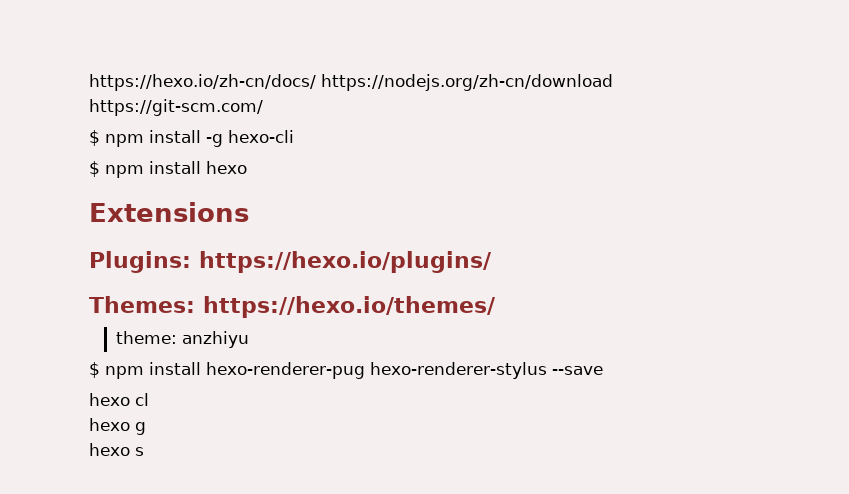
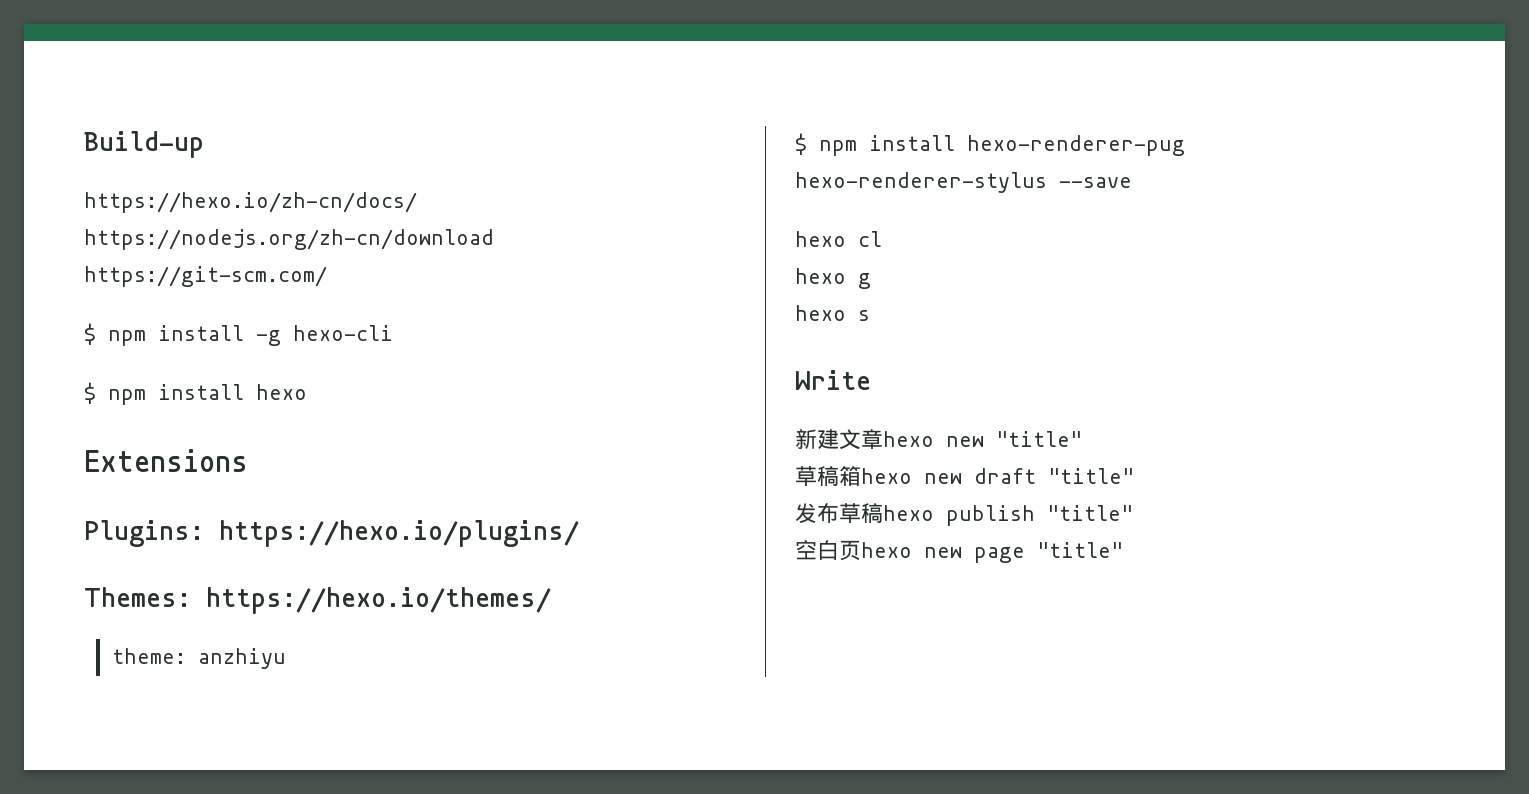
+ Build-up
+ Write
+ 新建文章hexo new "title"
+ 草稿箱hexo new draft "title"
+ 发布草稿hexo publish "title"
+ 空白页hexo new page "title"

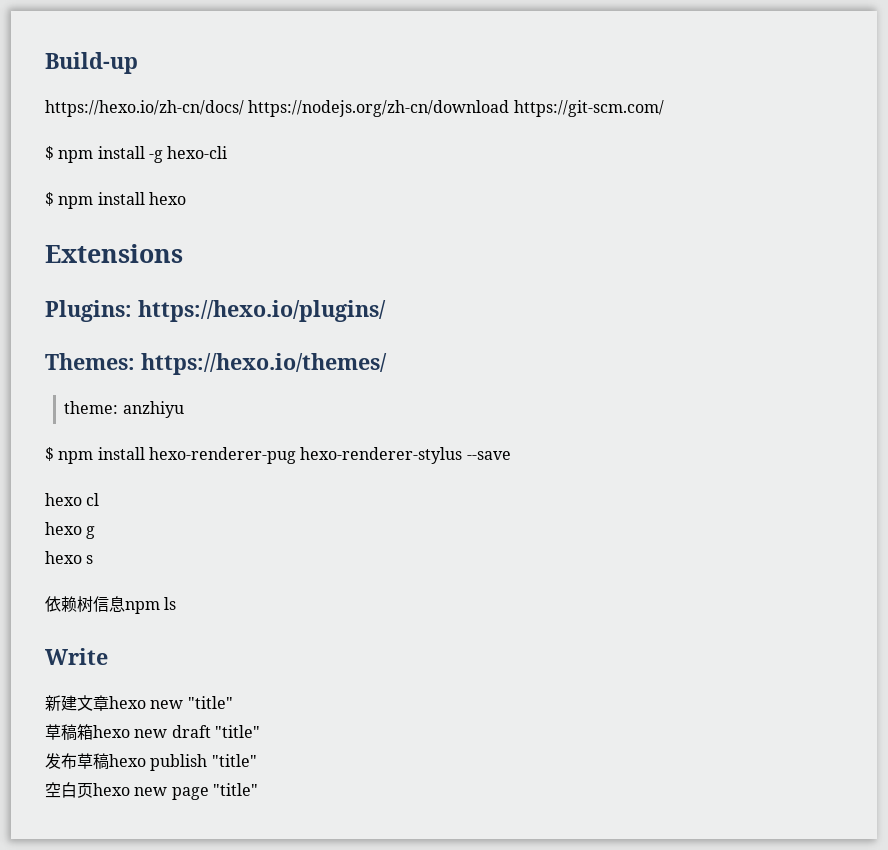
+ 依赖树信息npm ls

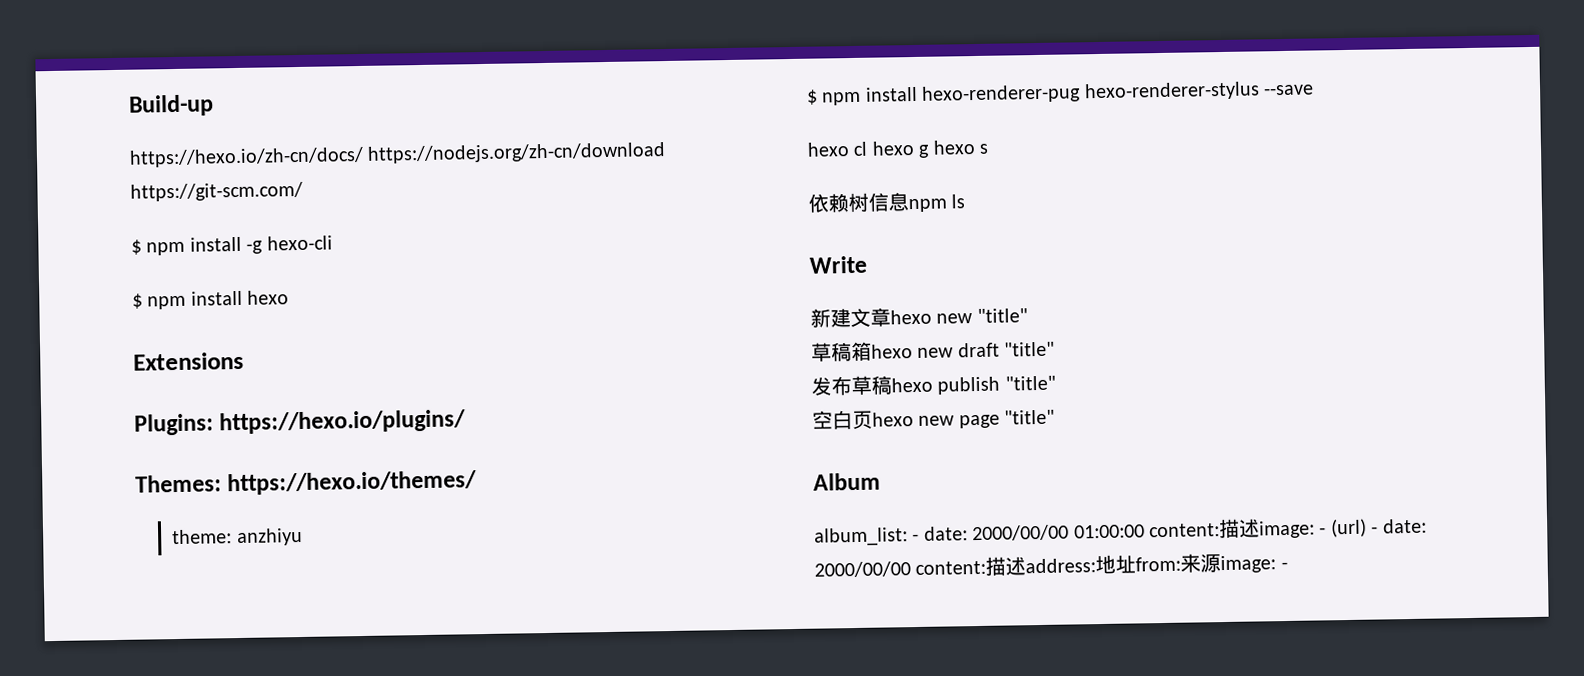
- hexo cl
- hexo g
- hexo s
+ hexo cl hexo g hexo s
+ Album
+ album_list: - date: 2000/00/00 01:00:00 content:描述image: - (url) - date: 2000/00/00 content:描述address:地址from:来源image: -

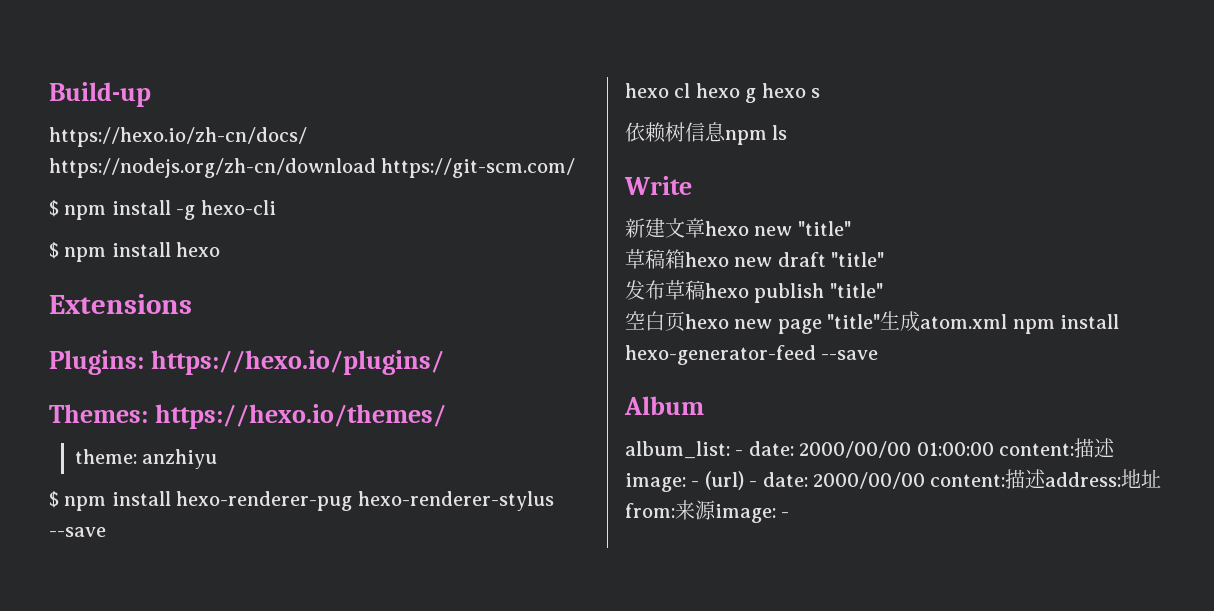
- 空白页hexo new page "title"
+ 空白页hexo new page "title"生成atom.xml npm install hexo-generator-feed --save

